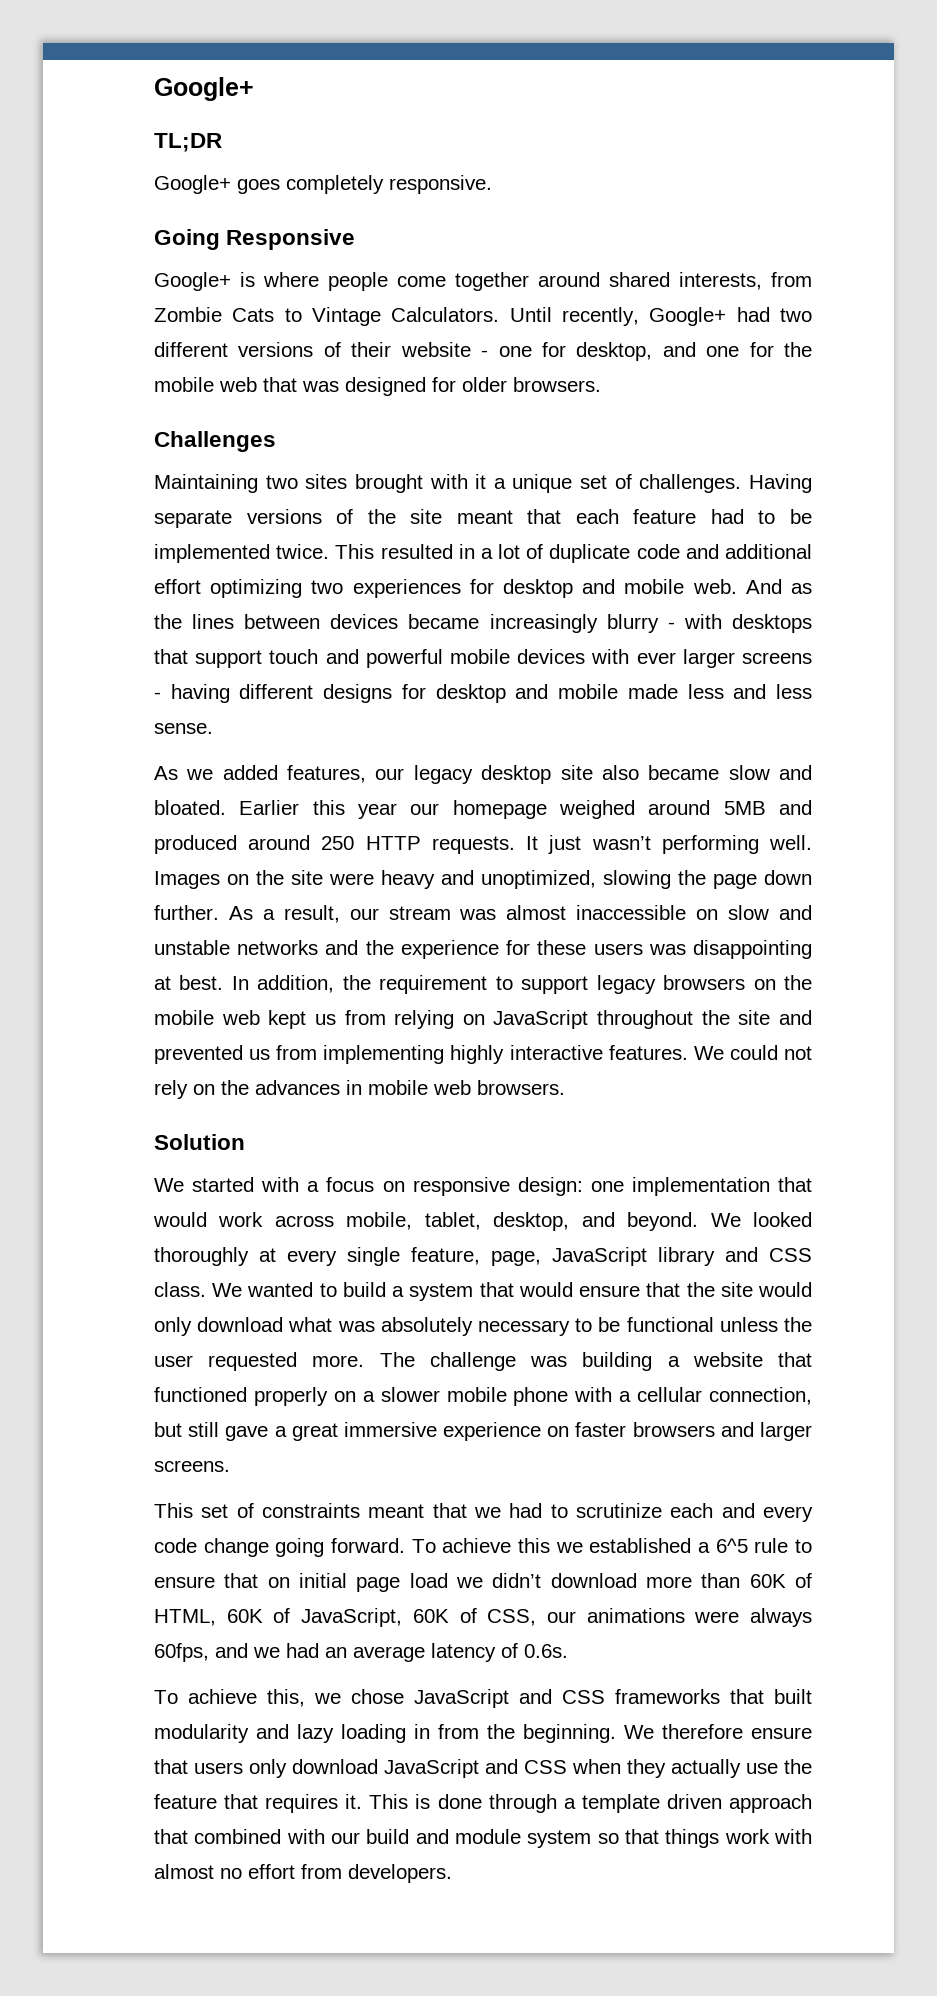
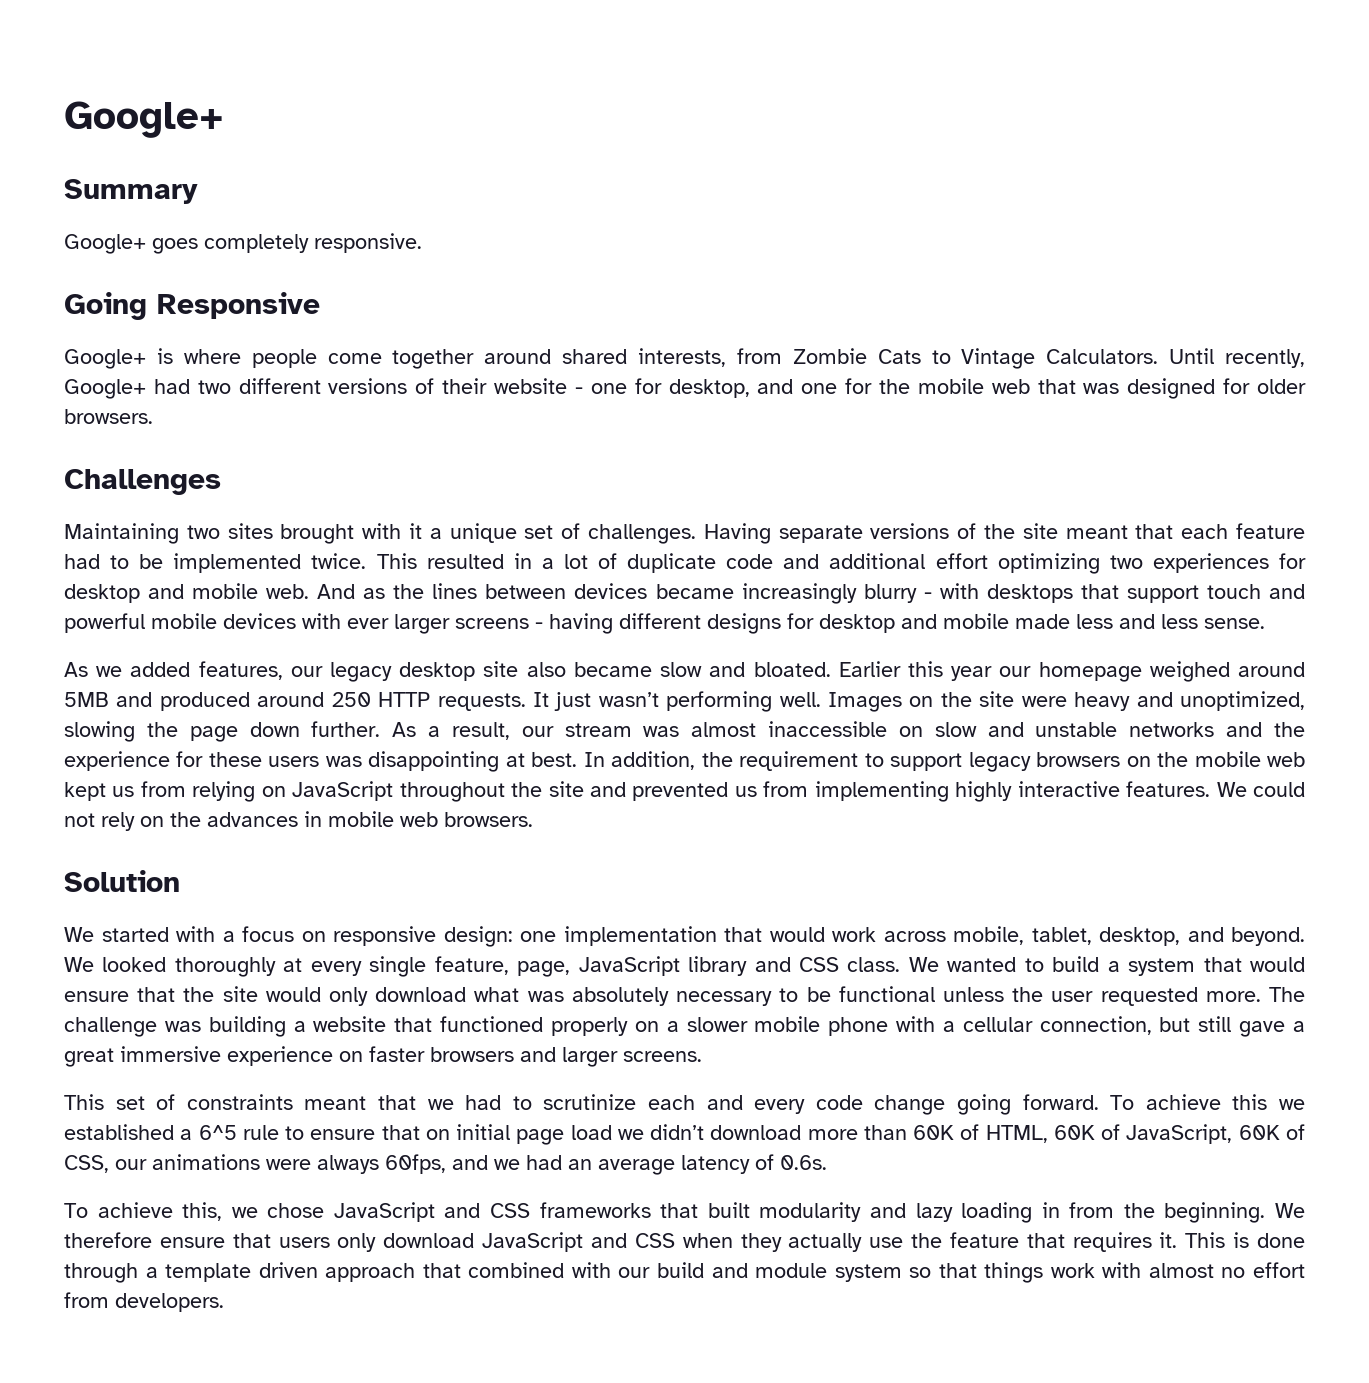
- TL;DR
+ Summary

